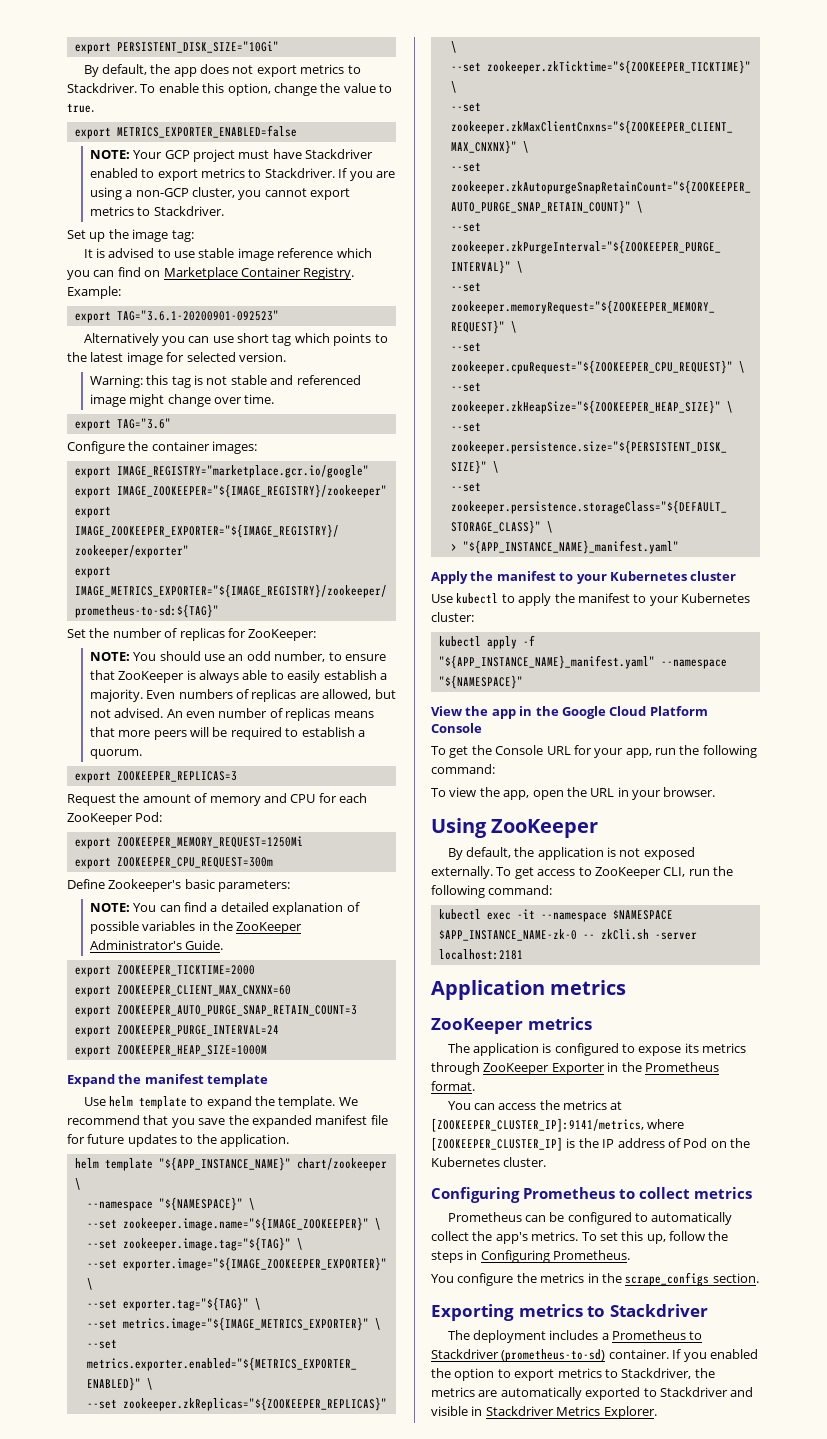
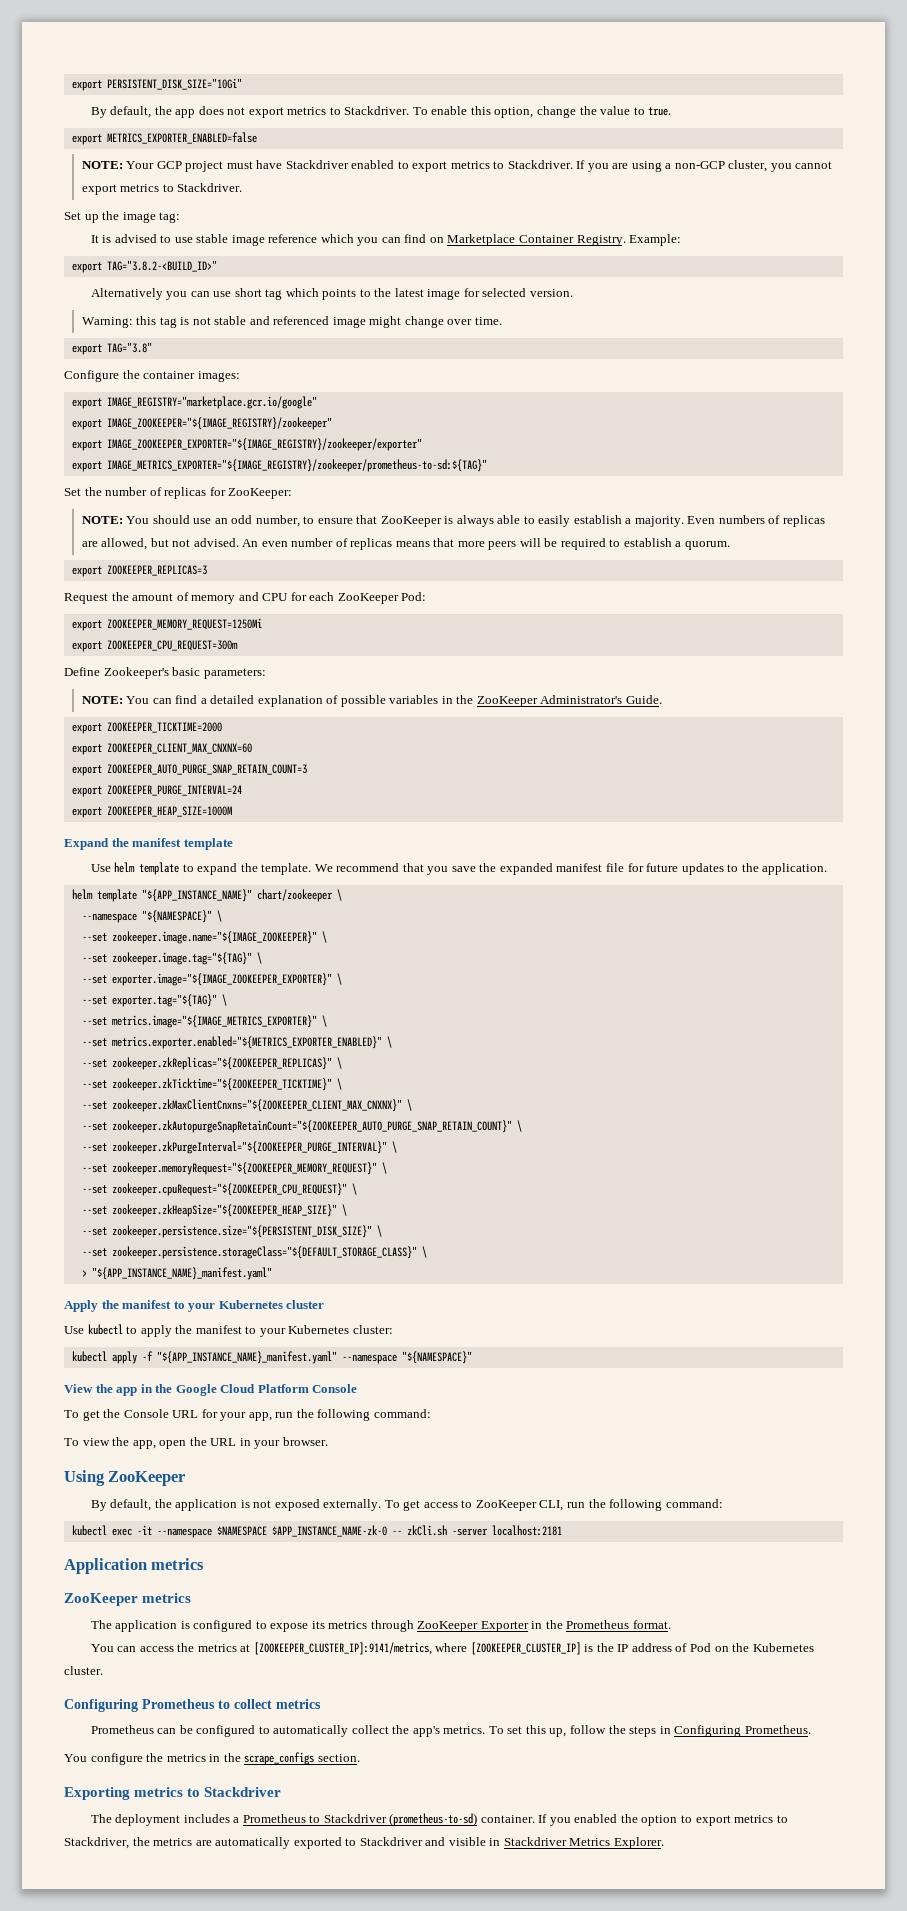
- export TAG="3.6.1-20200901-092523"
+ export TAG="3.8.2-<BUILD_ID>"
- export TAG="3.6"
+ export TAG="3.8"

